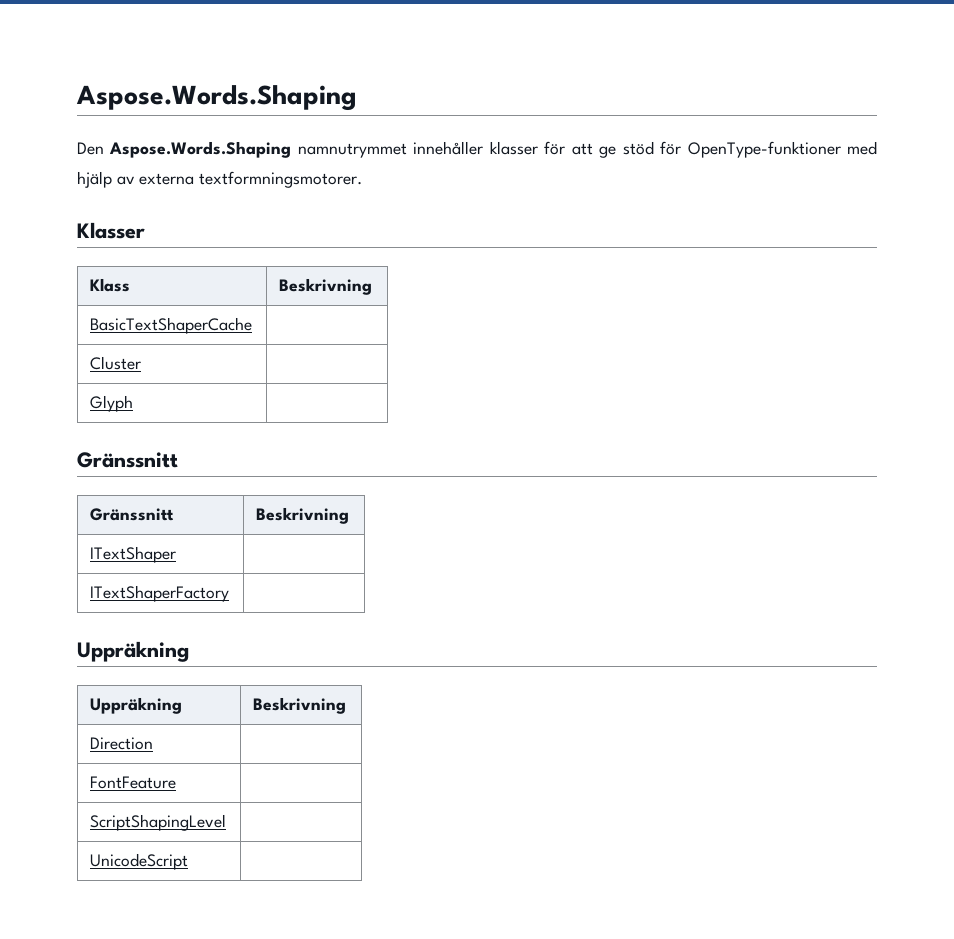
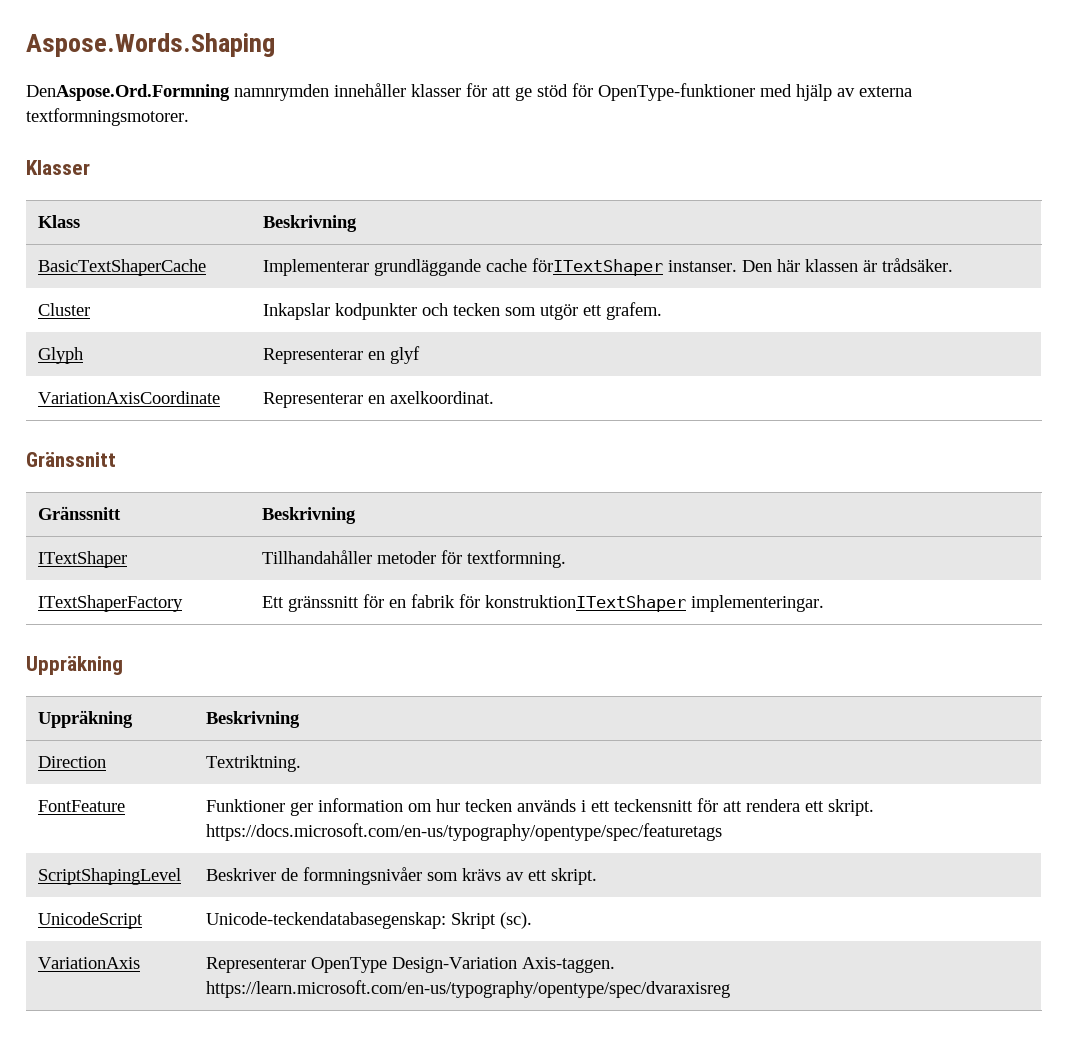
- Den Aspose.Words.Shaping namnutrymmet innehåller klasser för att ge stöd för OpenType-funktioner med hjälp av externa textformningsmotorer.
+ DenAspose.Ord.Formning namnrymden innehåller klasser för att ge stöd för OpenType-funktioner med hjälp av externa textformningsmotorer.
- BasicTextShaperCache |
- Cluster |
- Glyph |
+ BasicTextShaperCache | Implementerar grundläggande cache förITextShaper instanser. Den här klassen är trådsäker.
+ Cluster | Inkapslar kodpunkter och tecken som utgör ett grafem.
+ Glyph | Representerar en glyf
+ VariationAxisCoordinate | Representerar en axelkoordinat.
  Gränssnitt
  Gränssnitt | Beskrivning
- ITextShaper |
- ITextShaperFactory |
+ ITextShaper | Tillhandahåller metoder för textformning.
+ ITextShaperFactory | Ett gränssnitt för en fabrik för konstruktionITextShaper implementeringar.
- Direction |
+ Direction | Textriktning.
- FontFeature |
- ScriptShapingLevel |
- UnicodeScript |
+ FontFeature | Funktioner ger information om hur tecken används i ett teckensnitt för att rendera ett skript. https://docs.microsoft.com/en-us/typography/opentype/spec/featuretags
+ ScriptShapingLevel | Beskriver de formningsnivåer som krävs av ett skript.
+ UnicodeScript | Unicode-teckendatabasegenskap: Skript (sc).
+ VariationAxis | Representerar OpenType Design-Variation Axis-taggen. https://learn.microsoft.com/en-us/typography/opentype/spec/dvaraxisreg

